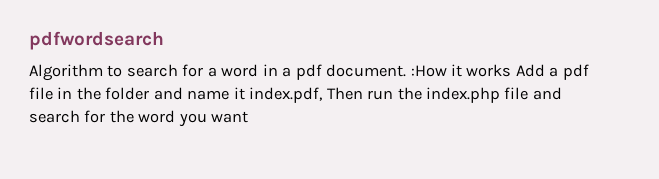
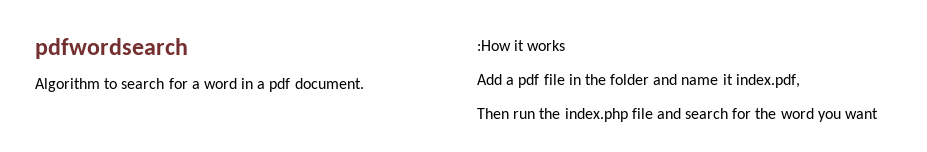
- Algorithm to search for a word in a pdf document. :How it works Add a pdf file in the folder and name it index.pdf, Then run the index.php file and search for the word you want
+ Algorithm to search for a word in a pdf document.
+ :How it works
+ Add a pdf file in the folder and name it index.pdf,
+ Then run the index.php file and search for the word you want

